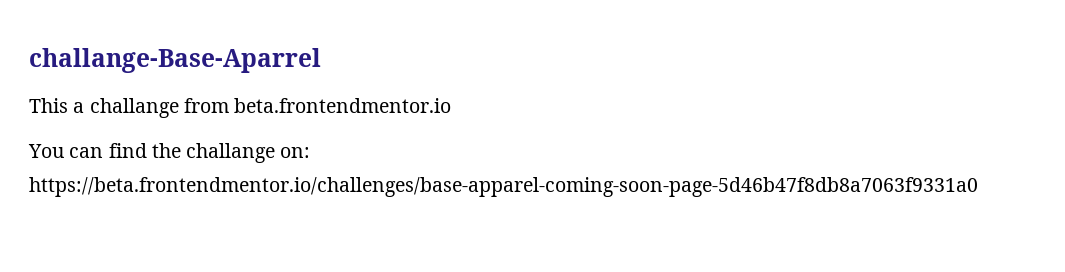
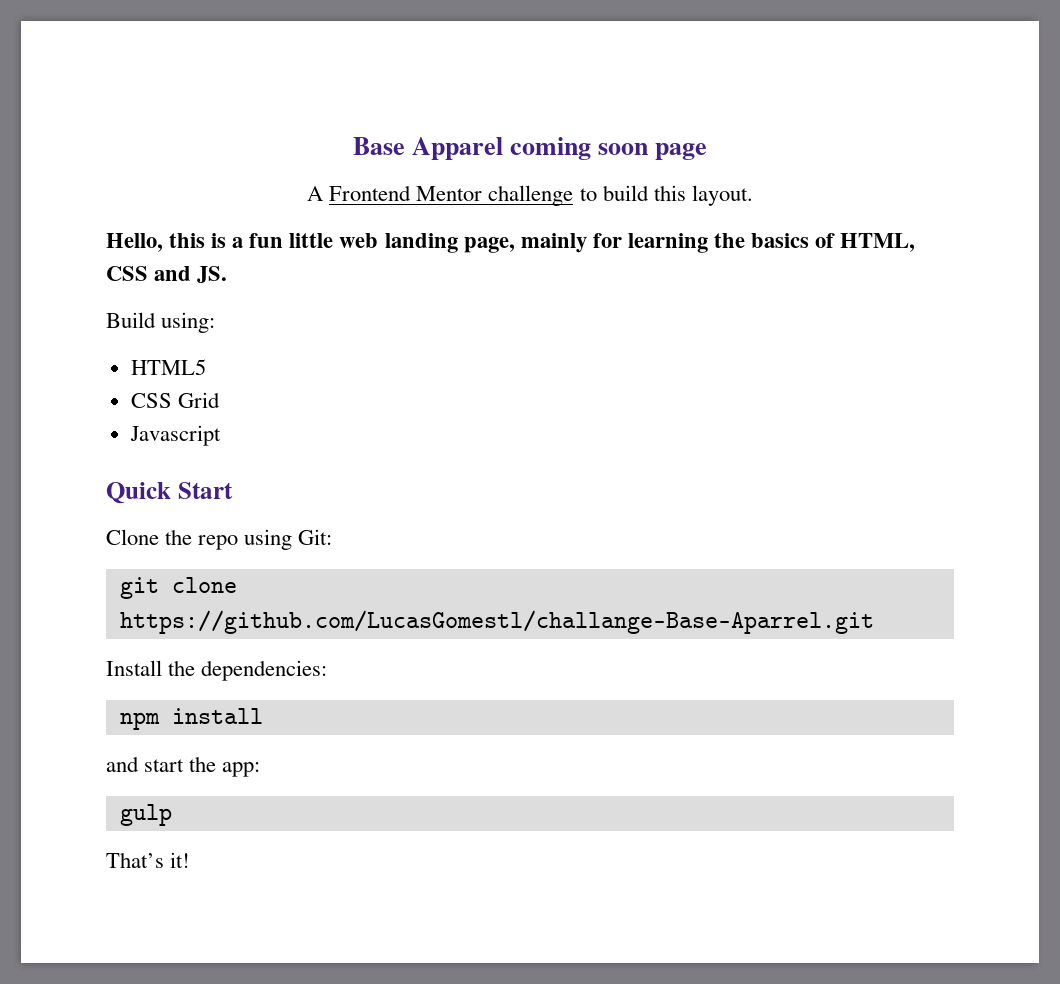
- challange-Base-Aparrel
- This a challange from beta.frontendmentor.io
- You can find the challange on:
- https://beta.frontendmentor.io/challenges/base-apparel-coming-soon-page-5d46b47f8db8a7063f9331a0
+ Base Apparel coming soon page
+ A Frontend Mentor challenge to build this layout.
+ Hello, this is a fun little web landing page, mainly for learning the basics of HTML, CSS and JS.
+ Build using:
+ HTML5
+ CSS Grid
+ Javascript
+ Quick Start
+ Clone the repo using Git:
+ git clone https://github.com/LucasGomestl/challange-Base-Aparrel.git
+ Install the dependencies:
+ npm install
+ and start the app:
+ gulp
+ That’s it!

